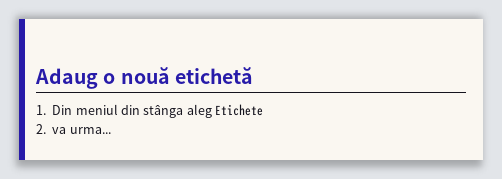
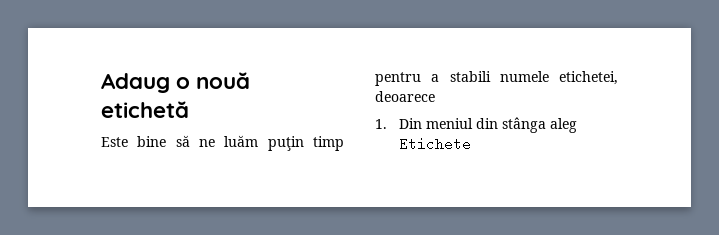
+ Este bine să ne luăm puţin timp pentru a stabili numele etichetei, deoarece
- 2. va urma...

